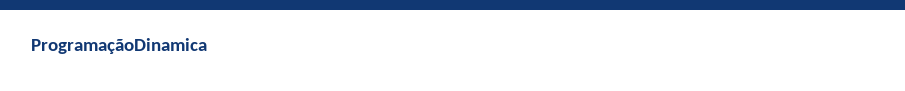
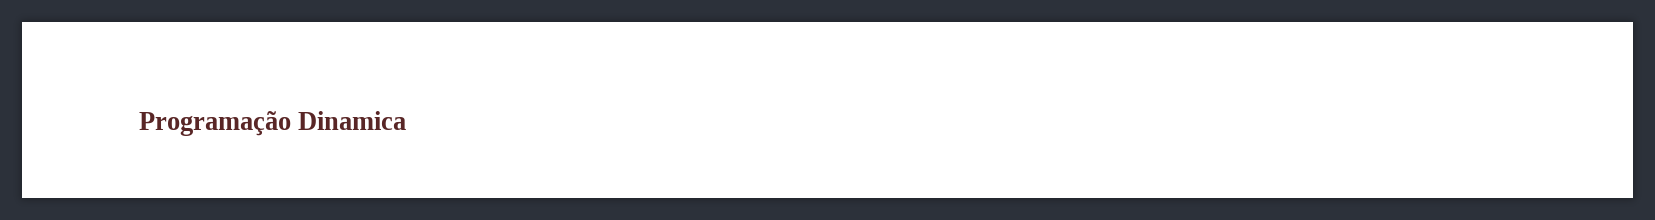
- ProgramaçãoDinamica
+ Programação Dinamica

